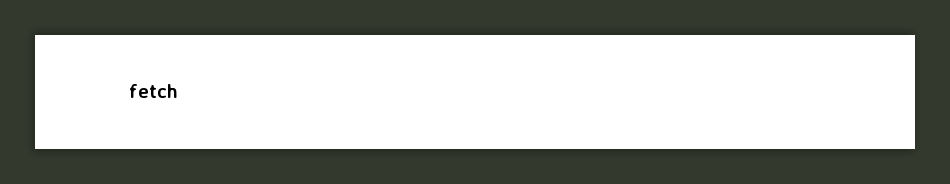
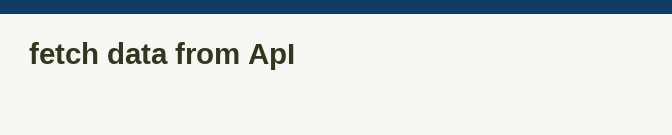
- fetch
+ fetch data from ApI

